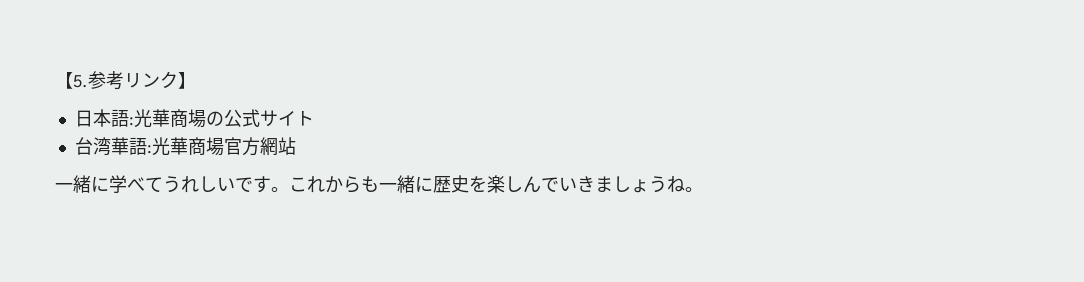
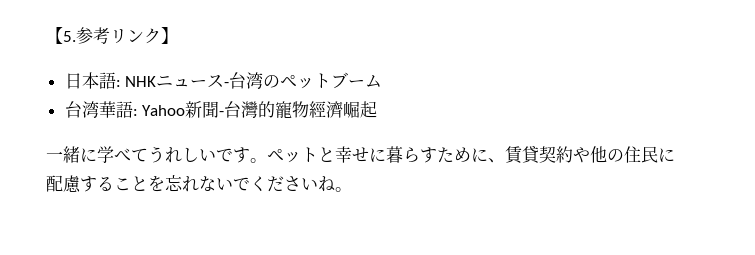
- 日本語:光華商場の公式サイト
+ 日本語: NHKニュース-台湾のペットブーム
- 台湾華語:光華商場官方網站
+ 台湾華語: Yahoo新聞-台灣的寵物經濟崛起
- これからも一緒に歴史を楽しんでいきましょうね。
+ ペットと幸せに暮らすために、賃貸契約や他の住民に配慮することを忘れないでくださいね。

